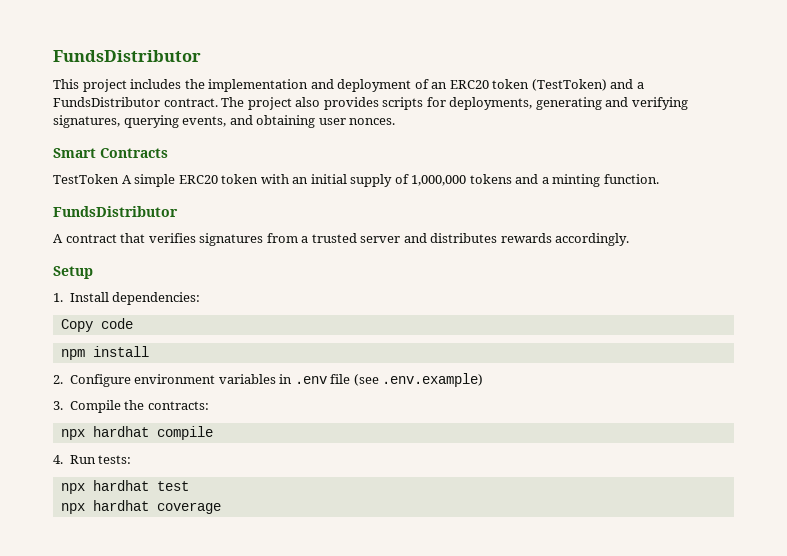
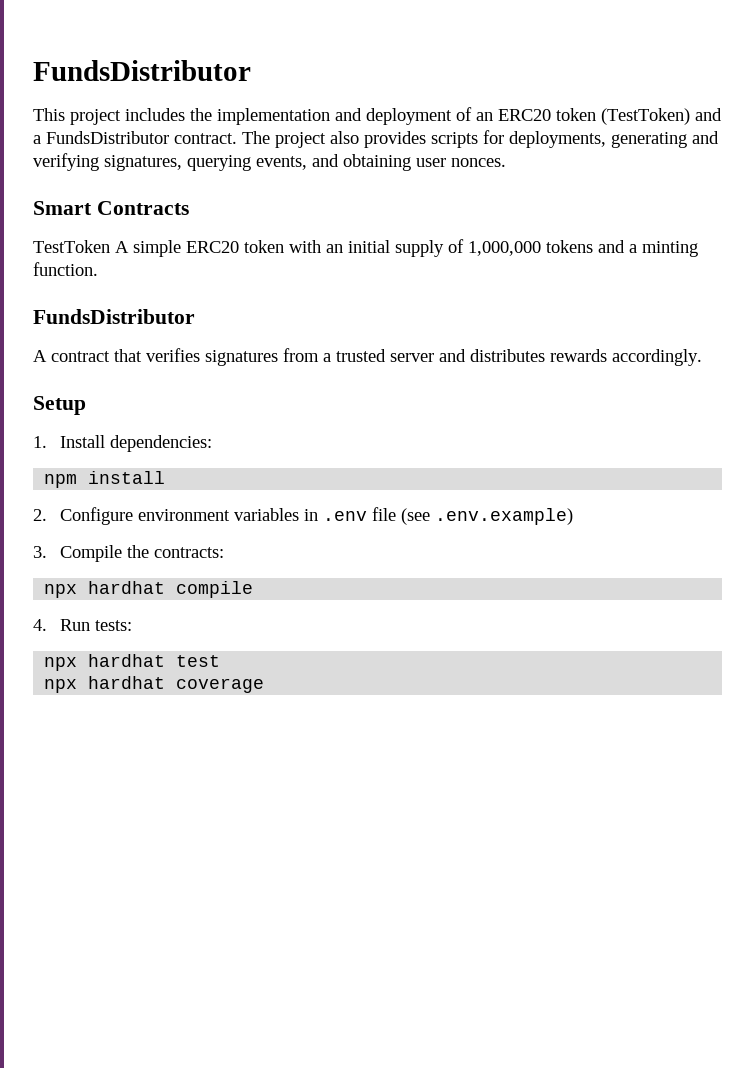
- Copy code

